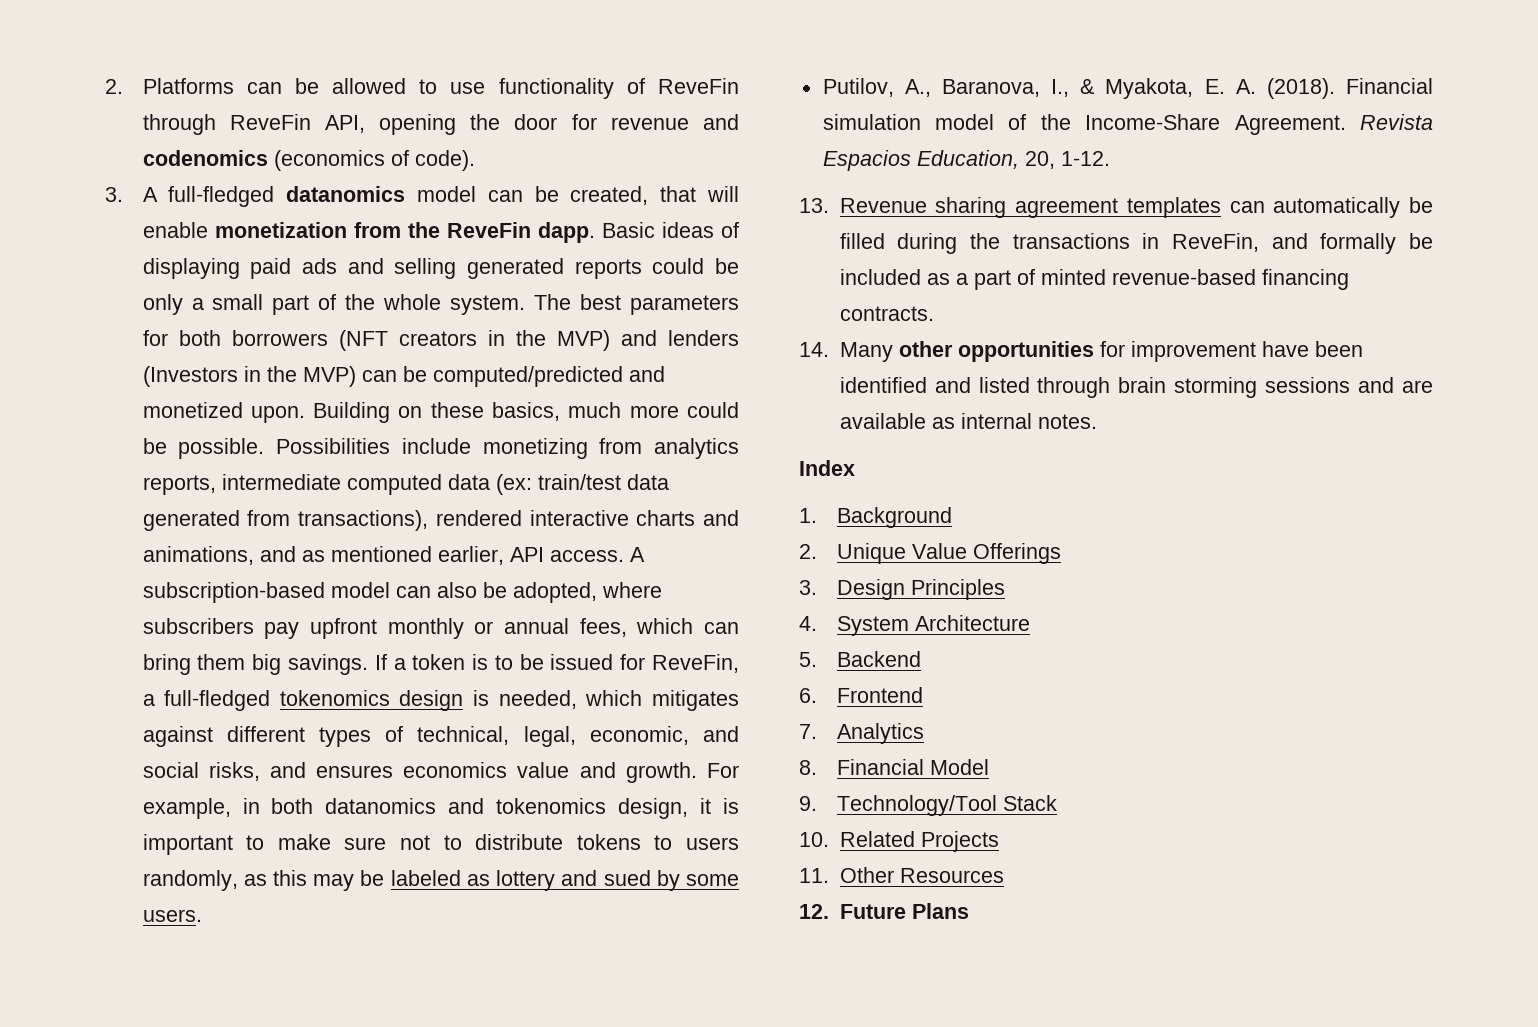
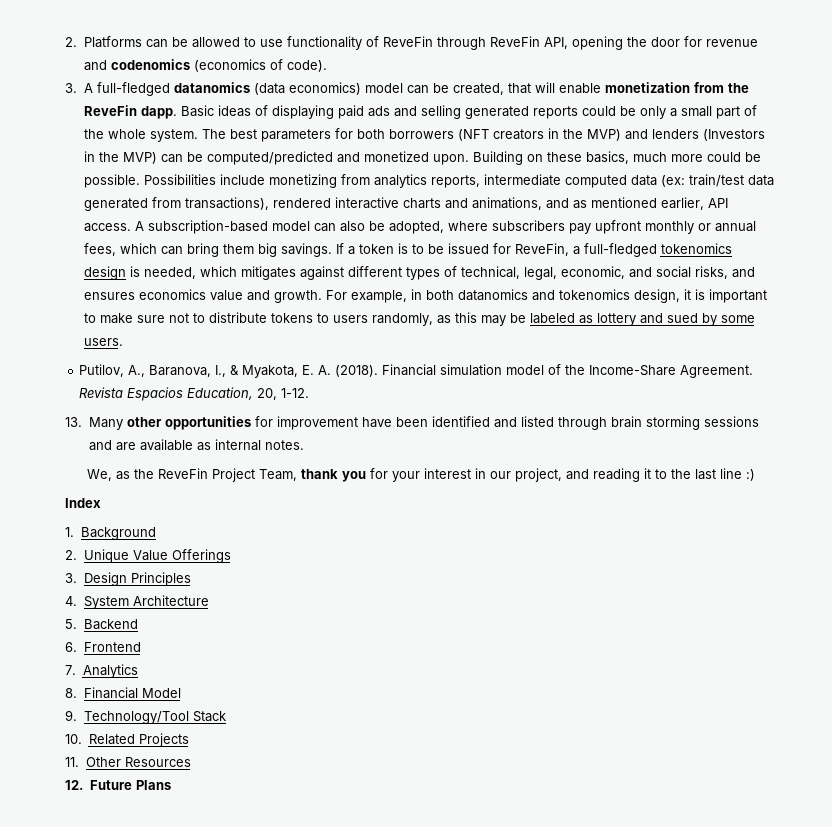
- 3. A full-fledged datanomics model can be created, that will enable monetization from the ReveFin dapp.
+ 3. A full-fledged datanomics (data economics) model can be created, that will enable monetization from the ReveFin dapp.
- 13. Revenue sharing agreement templates can automatically be filled during the transactions in ReveFin, and formally be included as a part of minted revenue-based financing contracts.
- 14. Many other opportunities for improvement have been identified and listed through brain storming sessions and are available as internal notes.
+ 13. Many other opportunities for improvement have been identified and listed through brain storming sessions and are available as internal notes.
+ We, as the ReveFin Project Team, thank you for your interest in our project, and reading it to the last line :)

